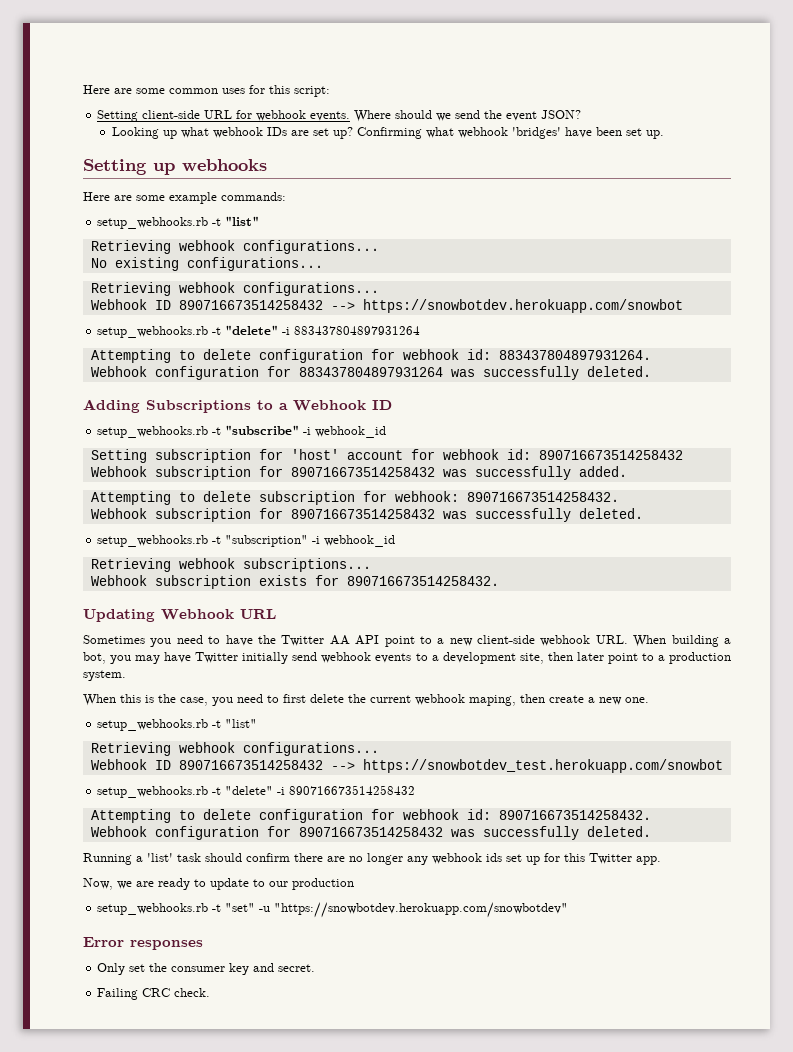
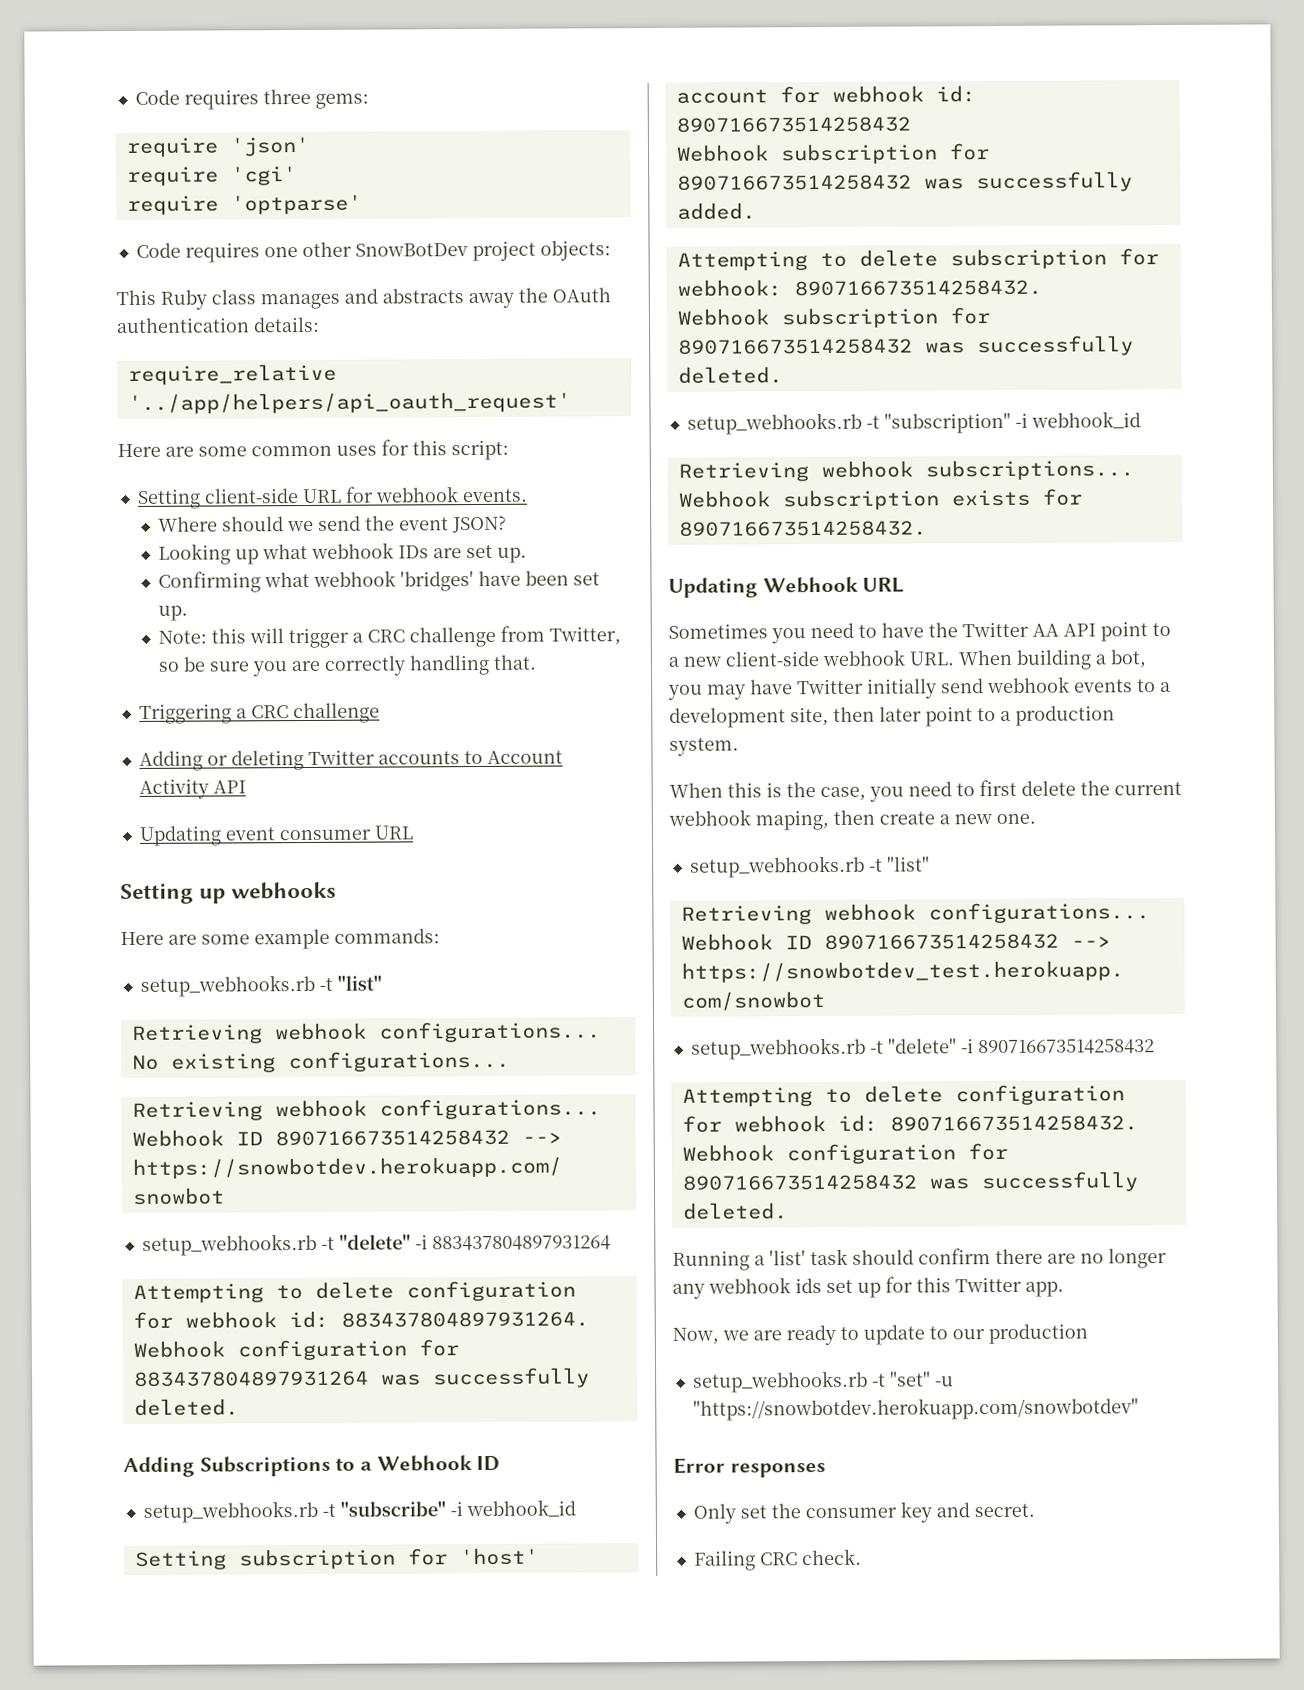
+ Code requires three gems:
+ require 'json'
+ require 'cgi'
+ require 'optparse'
+ Code requires one other SnowBotDev project objects:
+ This Ruby class manages and abstracts away the OAuth authentication details:
+ require_relative '../app/helpers/api_oauth_request'
- Setting client-side URL for webhook events. Where should we send the event JSON?
+ Setting client-side URL for webhook events.
+ Where should we send the event JSON?
- Looking up what webhook IDs are set up? Confirming what webhook 'bridges' have been set up.
+ Looking up what webhook IDs are set up.
+ Confirming what webhook 'bridges' have been set up.
+ Note: this will trigger a CRC challenge from Twitter, so be sure you are correctly handling that.
+ Triggering a CRC challenge
+ Adding or deleting Twitter accounts to Account Activity API
+ Updating event consumer URL

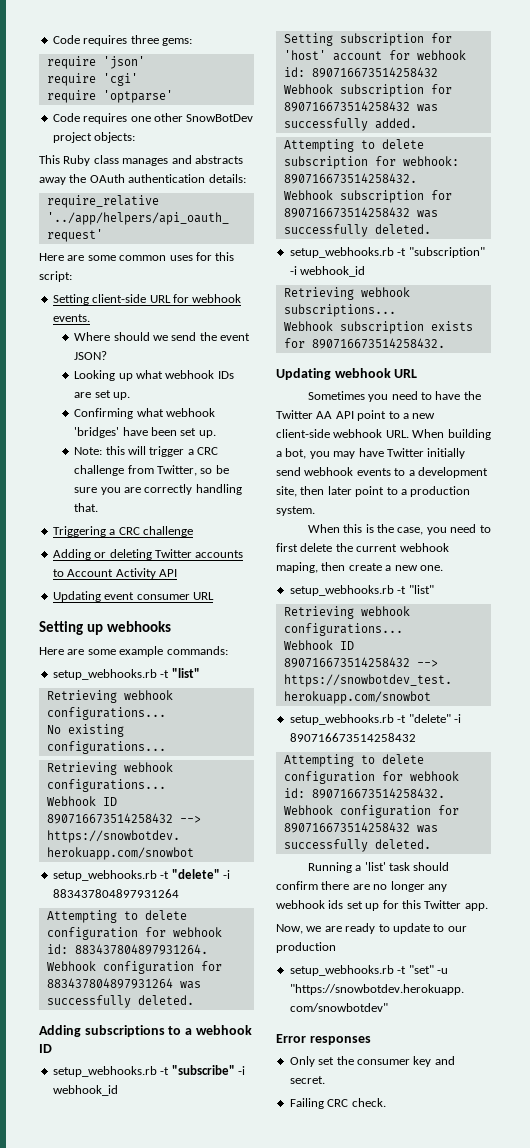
- Adding Subscriptions to a Webhook ID
+ Adding subscriptions to a webhook ID
- Updating Webhook URL
+ Updating webhook URL

